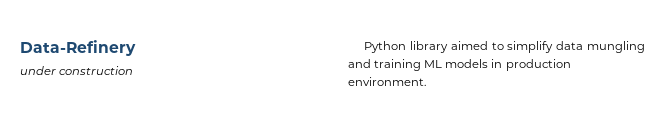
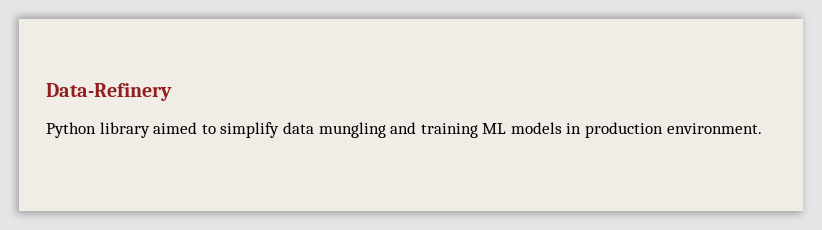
- under construction

